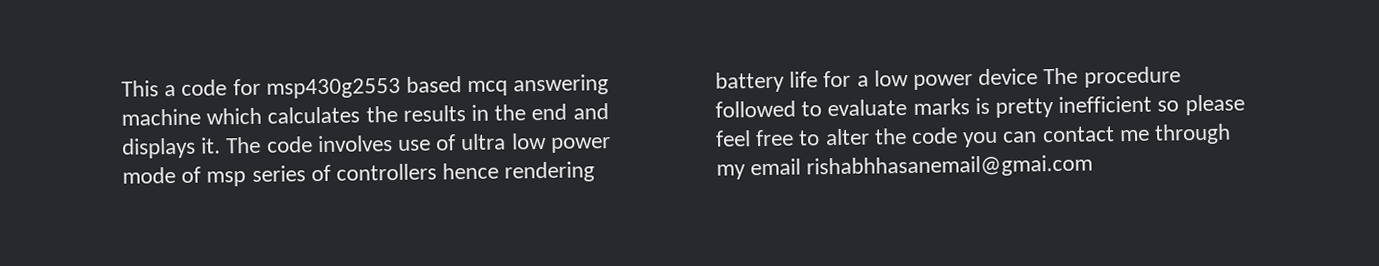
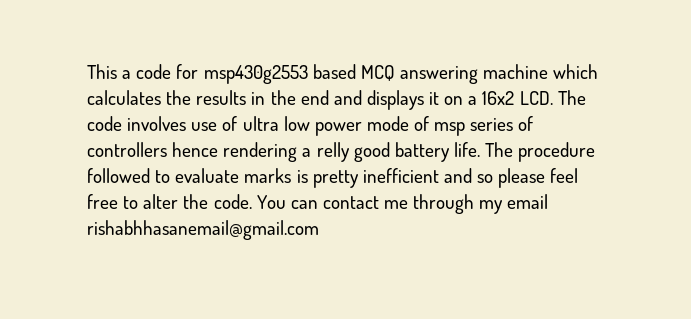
- This a code for msp430g2553 based mcq answering machine which calculates the results in the end and displays it. The code involves use of ultra low power mode of msp series of controllers hence rendering battery life for a low power device The procedure followed to evaluate marks is pretty inefficient so please feel free to alter the code you can contact me through my email rishabhhasanemail@gmai.com
+ This a code for msp430g2553 based MCQ answering machine which calculates the results in the end and displays it on a 16x2 LCD. The code involves use of ultra low power mode of msp series of controllers hence rendering a relly good battery life. The procedure followed to evaluate marks is pretty inefficient and so please feel free to alter the code. You can contact me through my email rishabhhasanemail@gmail.com

